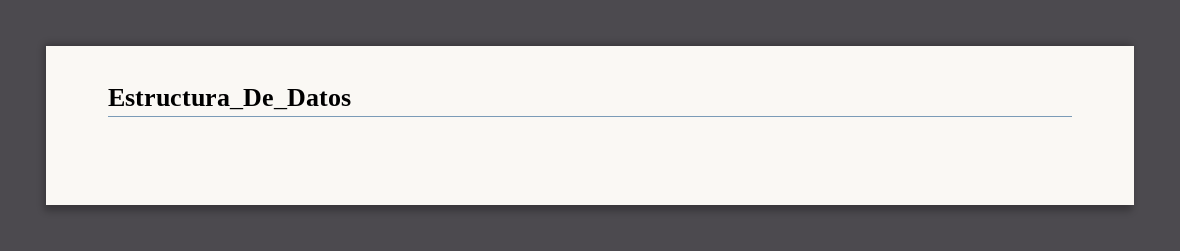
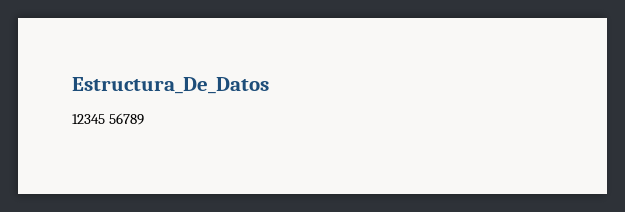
+ 12345 56789

